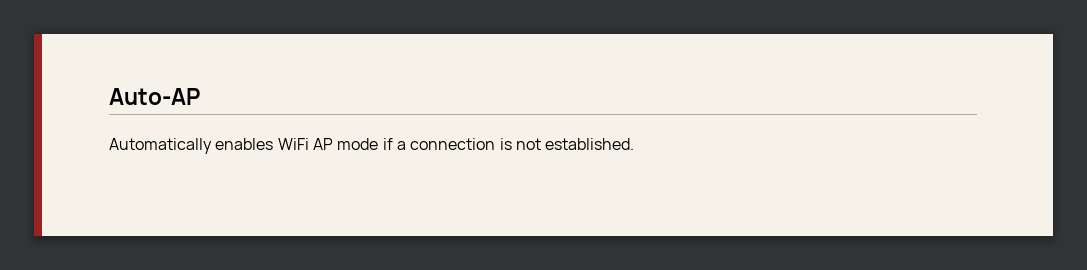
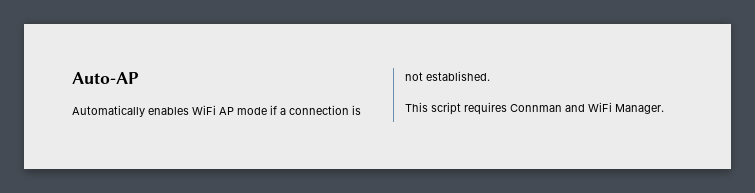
+ This script requires Connman and WiFi Manager.

